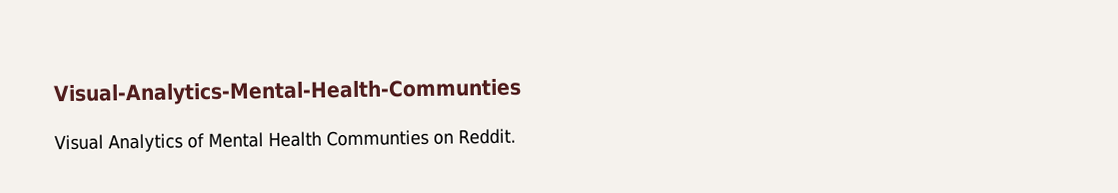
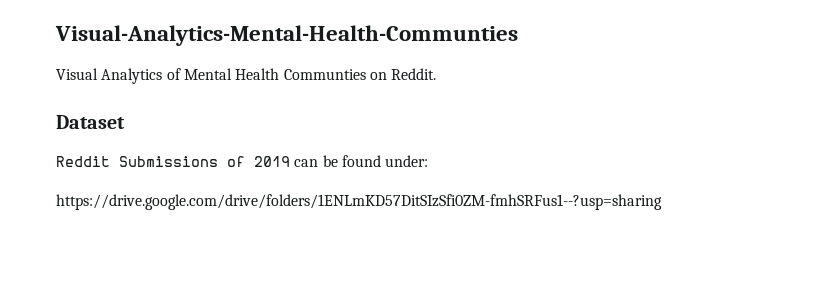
+ Dataset
+ Reddit Submissions of 2019 can be found under:
+ https://drive.google.com/drive/folders/1ENLmKD57DitSIzSfi0ZM-fmhSRFus1--?usp=sharing

